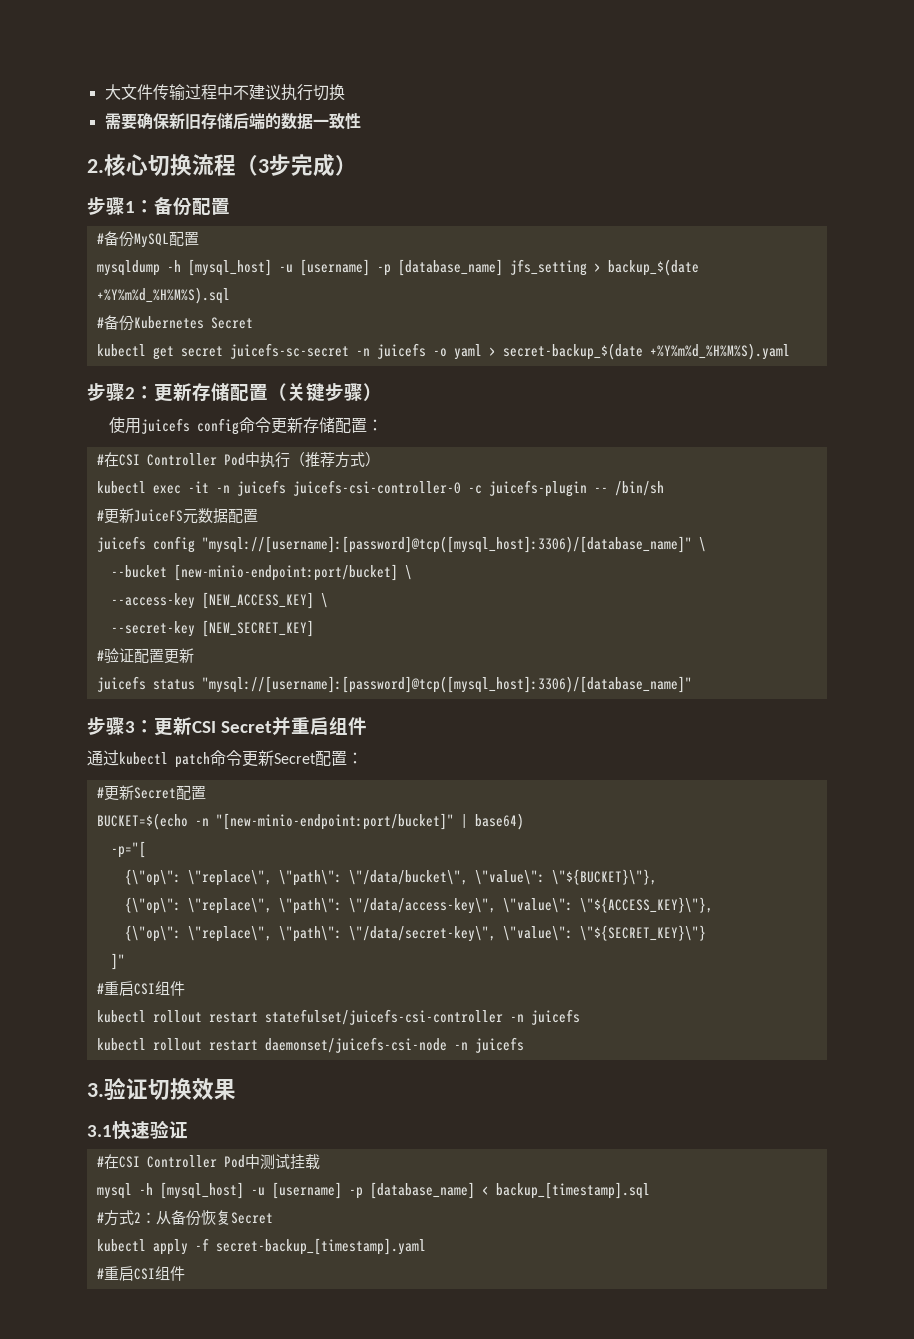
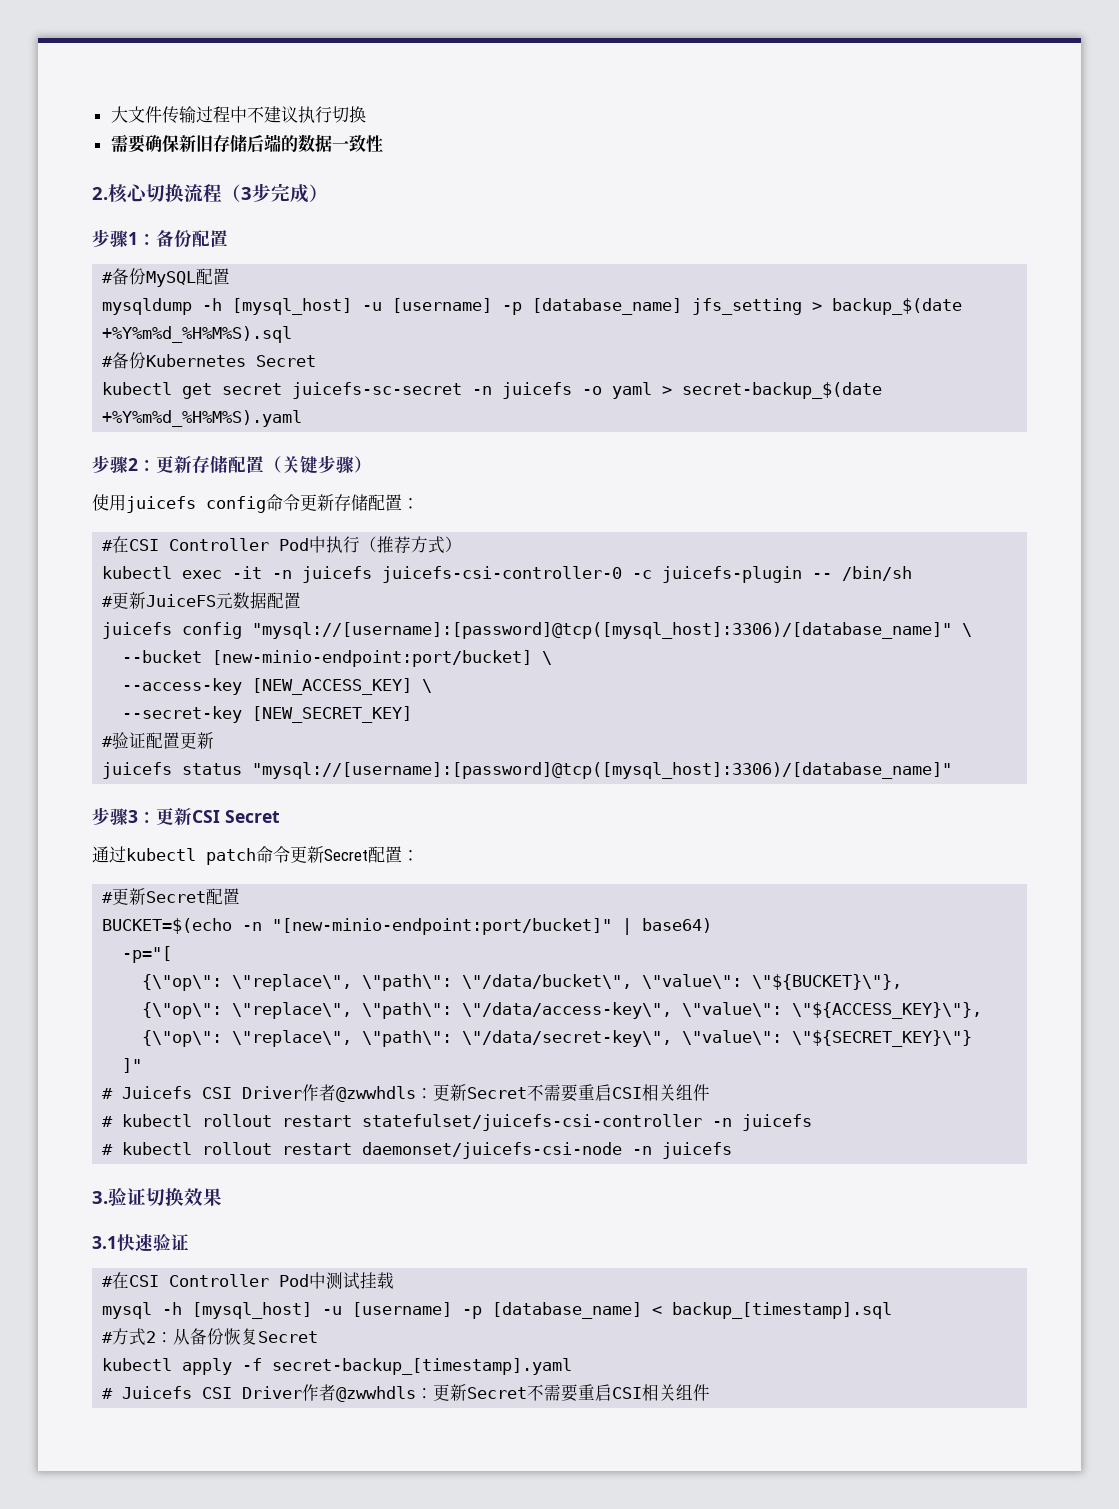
- 步骤3：更新CSI Secret并重启组件
+ 步骤3：更新CSI Secret
  ]"
- #重启CSI组件
- kubectl rollout restart statefulset/juicefs-csi-controller -n juicefs
+ # Juicefs CSI Driver作者@zwwhdls：更新Secret不需要重启CSI相关组件
+ # kubectl rollout restart statefulset/juicefs-csi-controller -n juicefs
- kubectl rollout restart daemonset/juicefs-csi-node -n juicefs
+ # kubectl rollout restart daemonset/juicefs-csi-node -n juicefs
  kubectl apply -f secret-backup_[timestamp].yaml
- #重启CSI组件
+ # Juicefs CSI Driver作者@zwwhdls：更新Secret不需要重启CSI相关组件

